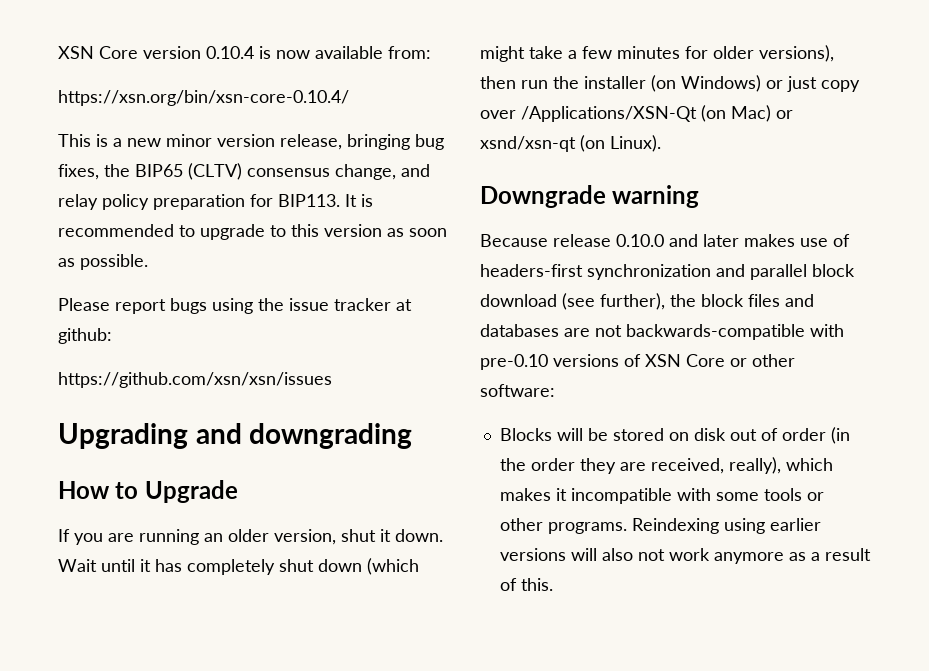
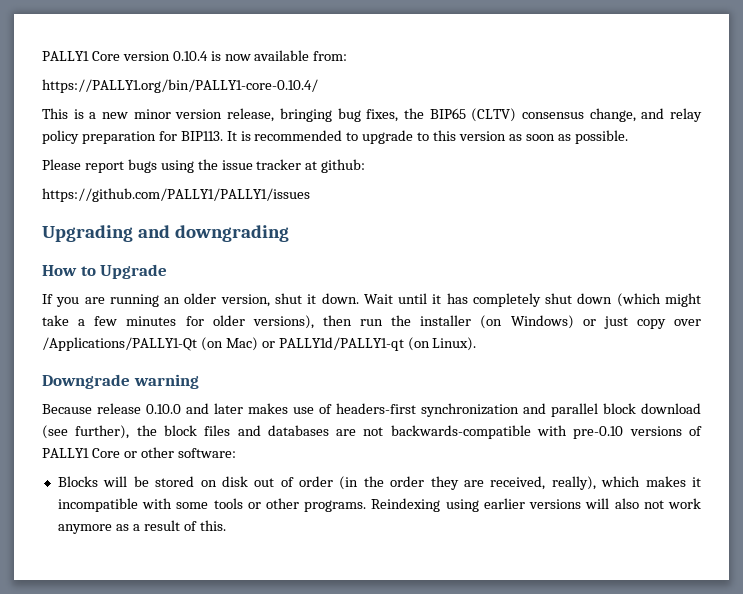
- XSN Core version 0.10.4 is now available from:
+ PALLY1 Core version 0.10.4 is now available from:
- https://xsn.org/bin/xsn-core-0.10.4/
+ https://PALLY1.org/bin/PALLY1-core-0.10.4/
- https://github.com/xsn/xsn/issues
+ https://github.com/PALLY1/PALLY1/issues
- Wait until it has completely shut down (which might take a few minutes for older versions), then run the installer (on Windows) or just copy over /Applications/XSN-Qt (on Mac) or xsnd/xsn-qt (on Linux).
+ Wait until it has completely shut down (which might take a few minutes for older versions), then run the installer (on Windows) or just copy over /Applications/PALLY1-Qt (on Mac) or PALLY1d/PALLY1-qt (on Linux).
- Because release 0.10.0 and later makes use of headers-first synchronization and parallel block download (see further), the block files and databases are not backwards-compatible with pre-0.10 versions of XSN Core or other software:
+ Because release 0.10.0 and later makes use of headers-first synchronization and parallel block download (see further), the block files and databases are not backwards-compatible with pre-0.10 versions of PALLY1 Core or other software:

